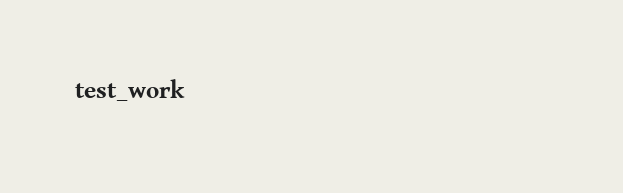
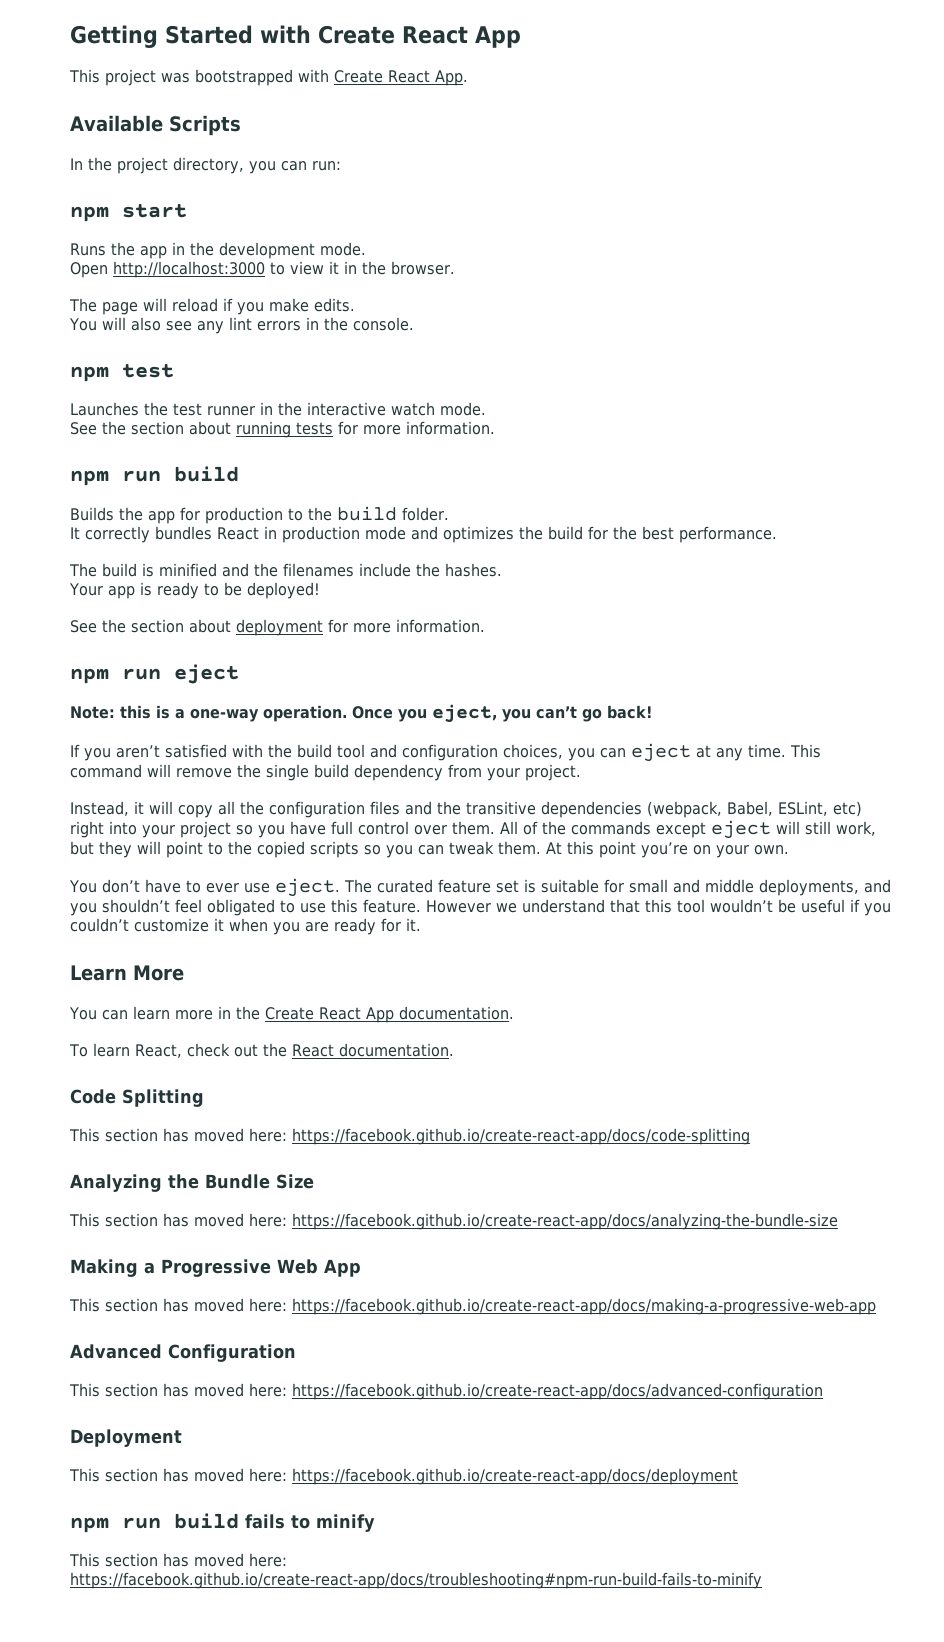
- test_work
+ Getting Started with Create React App
+ This project was bootstrapped with Create React App.
+ Available Scripts
+ In the project directory, you can run:
+ npm start
+ Runs the app in the development mode.
+ Open http://localhost:3000 to view it in the browser.
+ The page will reload if you make edits.
+ You will also see any lint errors in the console.
+ npm test
+ Launches the test runner in the interactive watch mode.
+ See the section about running tests for more information.
+ npm run build
+ Builds the app for production to the build folder.
+ It correctly bundles React in production mode and optimizes the build for the best performance.
+ The build is minified and the filenames include the hashes.
+ Your app is ready to be deployed!
+ See the section about deployment for more information.
+ npm run eject
+ Note: this is a one-way operation. Once you eject, you can’t go back!
+ If you aren’t satisfied with the build tool and configuration choices, you can eject at any time. This command will remove the single build dependency from your project.
+ Instead, it will copy all the configuration files and the transitive dependencies (webpack, Babel, ESLint, etc) right into your project so you have full control over them. All of the commands except eject will still work, but they will point to the copied scripts so you can tweak them. At this point you’re on your own.
+ You don’t have to ever use eject. The curated feature set is suitable for small and middle deployments, and you shouldn’t feel obligated to use this feature. However we understand that this tool wouldn’t be useful if you couldn’t customize it when you are ready for it.
+ Learn More
+ You can learn more in the Create React App documentation.
+ To learn React, check out the React documentation.
+ Code Splitting
+ This section has moved here: https://facebook.github.io/create-react-app/docs/code-splitting
+ Analyzing the Bundle Size
+ This section has moved here: https://facebook.github.io/create-react-app/docs/analyzing-the-bundle-size
+ Making a Progressive Web App
+ This section has moved here: https://facebook.github.io/create-react-app/docs/making-a-progressive-web-app
+ Advanced Configuration
+ This section has moved here: https://facebook.github.io/create-react-app/docs/advanced-configuration
+ Deployment
+ This section has moved here: https://facebook.github.io/create-react-app/docs/deployment
+ npm run build fails to minify
+ This section has moved here: https://facebook.github.io/create-react-app/docs/troubleshooting#npm-run-build-fails-to-minify

